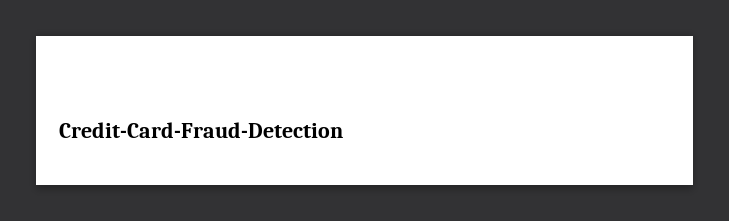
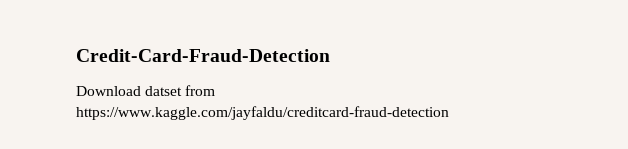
+ Download datset from https://www.kaggle.com/jayfaldu/creditcard-fraud-detection

